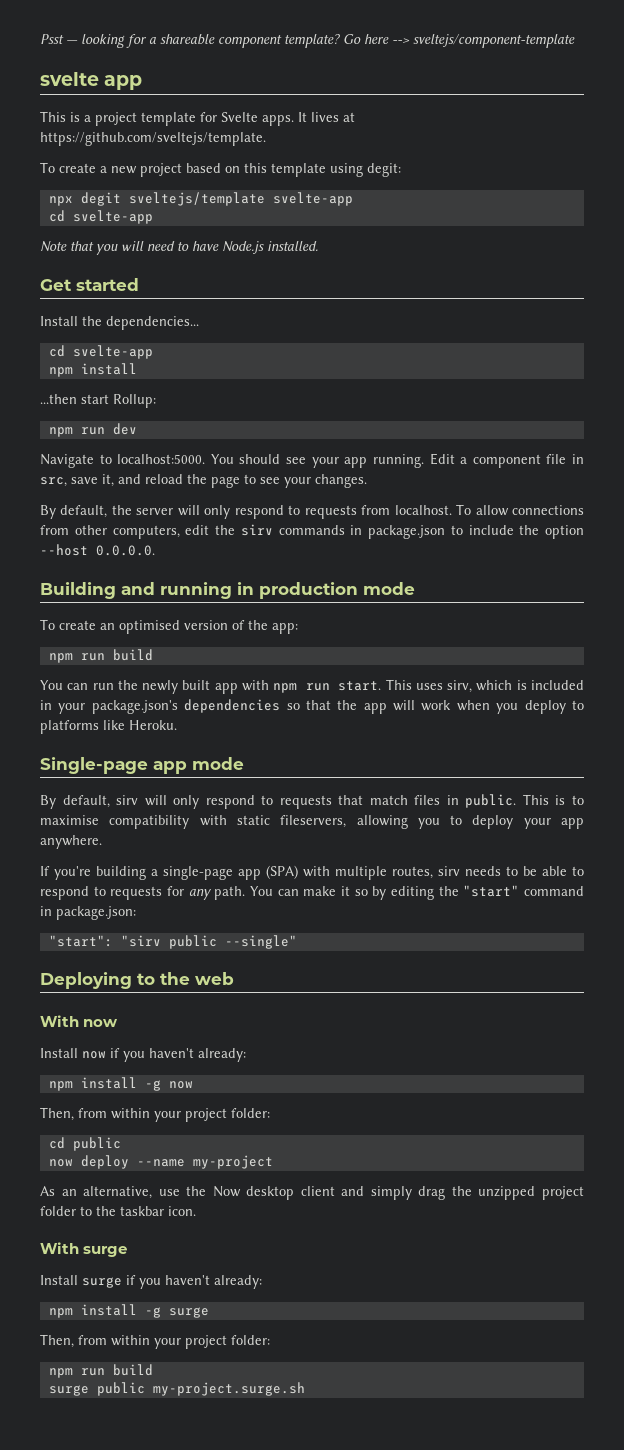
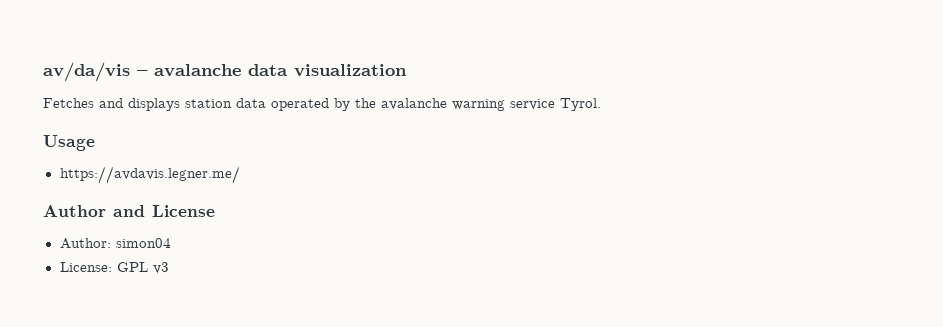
- Psst — looking for a shareable component template? Go here --> sveltejs/component-template
- svelte app
- This is a project template for Svelte apps. It lives at https://github.com/sveltejs/template.
- To create a new project based on this template using degit:
- npx degit sveltejs/template svelte-app
- cd svelte-app
- Note that you will need to have Node.js installed.
- Get started
- Install the dependencies...
- cd svelte-app
- npm install
- ...then start Rollup:
- npm run dev
- Navigate to localhost:5000. You should see your app running. Edit a component file in src, save it, and reload the page to see your changes.
- By default, the server will only respond to requests from localhost. To allow connections from other computers, edit the sirv commands in package.json to include the option --host 0.0.0.0.
- Building and running in production mode
- To create an optimised version of the app:
- npm run build
- You can run the newly built app with npm run start. This uses sirv, which is included in your package.json's dependencies so that the app will work when you deploy to platforms like Heroku.
- Single-page app mode
- By default, sirv will only respond to requests that match files in public. This is to maximise compatibility with static fileservers, allowing you to deploy your app anywhere.
- If you're building a single-page app (SPA) with multiple routes, sirv needs to be able to respond to requests for any path. You can make it so by editing the "start" command in package.json:
- "start": "sirv public --single"
- Deploying to the web
- With now
- Install now if you haven't already:
- npm install -g now
- Then, from within your project folder:
- cd public
- now deploy --name my-project
- As an alternative, use the Now desktop client and simply drag the unzipped project folder to the taskbar icon.
- With surge
- Install surge if you haven't already:
- npm install -g surge
- Then, from within your project folder:
- npm run build
- surge public my-project.surge.sh
+ av/da/vis – avalanche data visualization
+ Fetches and displays station data operated by the avalanche warning service Tyrol.
+ Usage
+ https://avdavis.legner.me/
+ Author and License
+ Author: simon04
+ License: GPL v3

